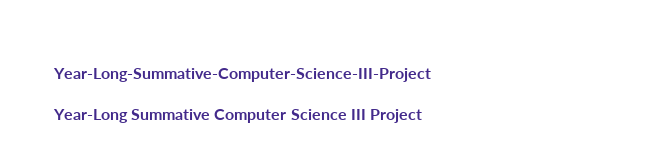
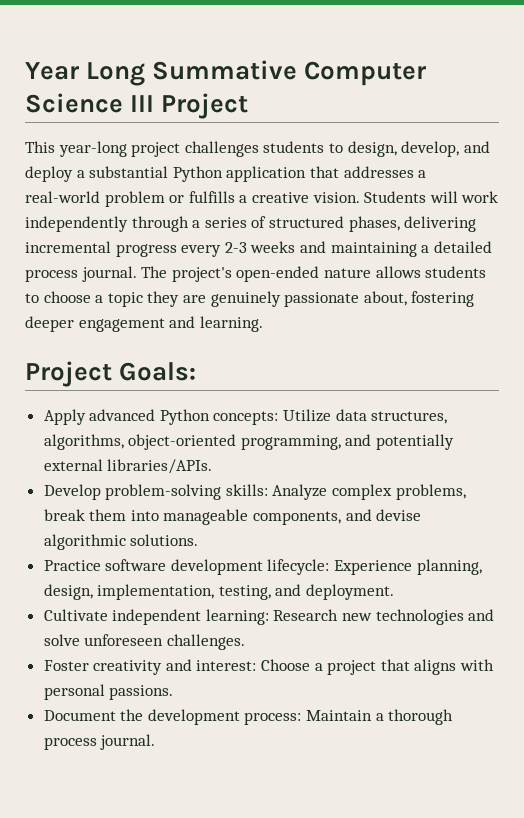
- Year-Long-Summative-Computer-Science-III-Project
- Year-Long Summative Computer Science III Project
+ Year Long Summative Computer Science III Project
+ This year-long project challenges students to design, develop, and deploy a substantial Python application that addresses a real-world problem or fulfills a creative vision. Students will work independently through a series of structured phases, delivering incremental progress every 2-3 weeks and maintaining a detailed process journal. The project's open-ended nature allows students to choose a topic they are genuinely passionate about, fostering deeper engagement and learning.
+ Project Goals:
+ Apply advanced Python concepts: Utilize data structures, algorithms, object-oriented programming, and potentially external libraries/APIs.
+ Develop problem-solving skills: Analyze complex problems, break them into manageable components, and devise algorithmic solutions.
+ Practice software development lifecycle: Experience planning, design, implementation, testing, and deployment.
+ Cultivate independent learning: Research new technologies and solve unforeseen challenges.
+ Foster creativity and interest: Choose a project that aligns with personal passions.
+ Document the development process: Maintain a thorough process journal.

